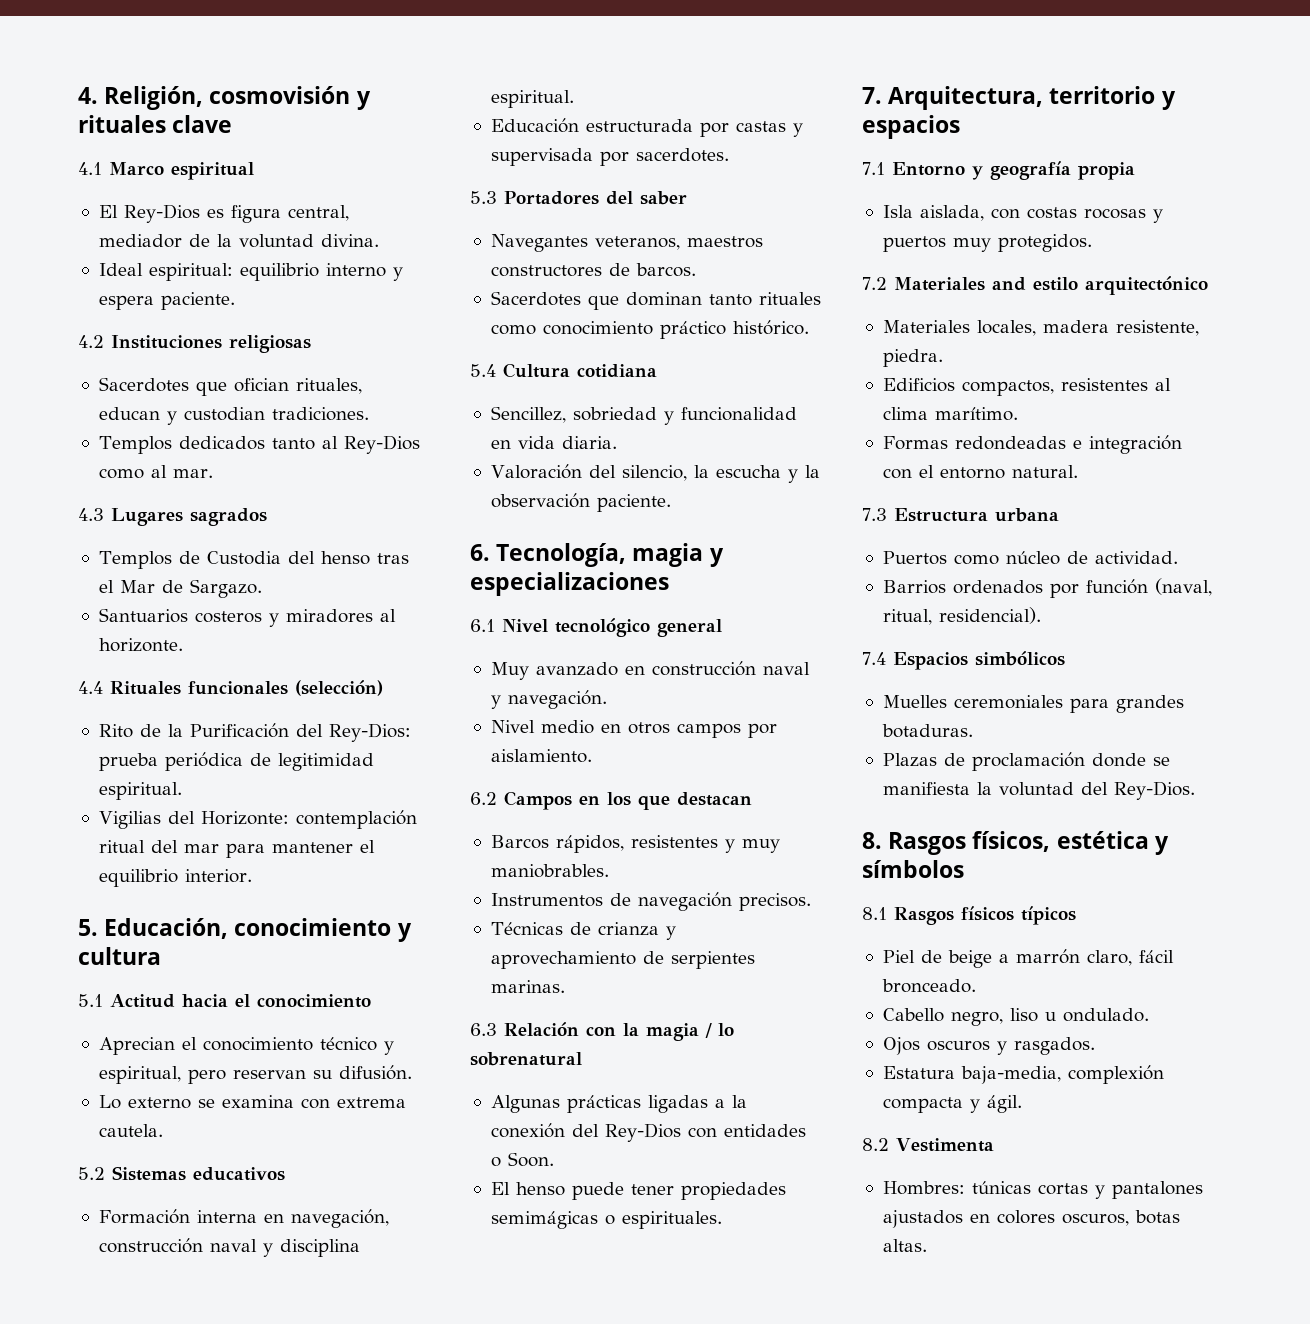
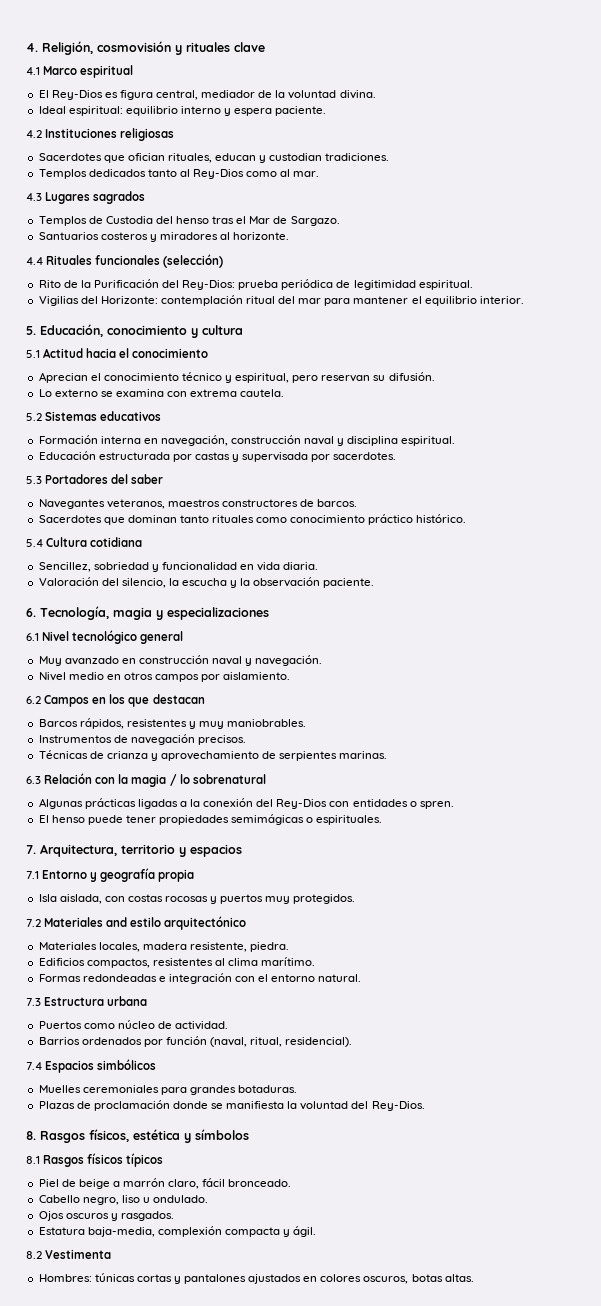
- Algunas prácticas ligadas a la conexión del Rey-Dios con entidades o Soon.
+ Algunas prácticas ligadas a la conexión del Rey-Dios con entidades o spren.

